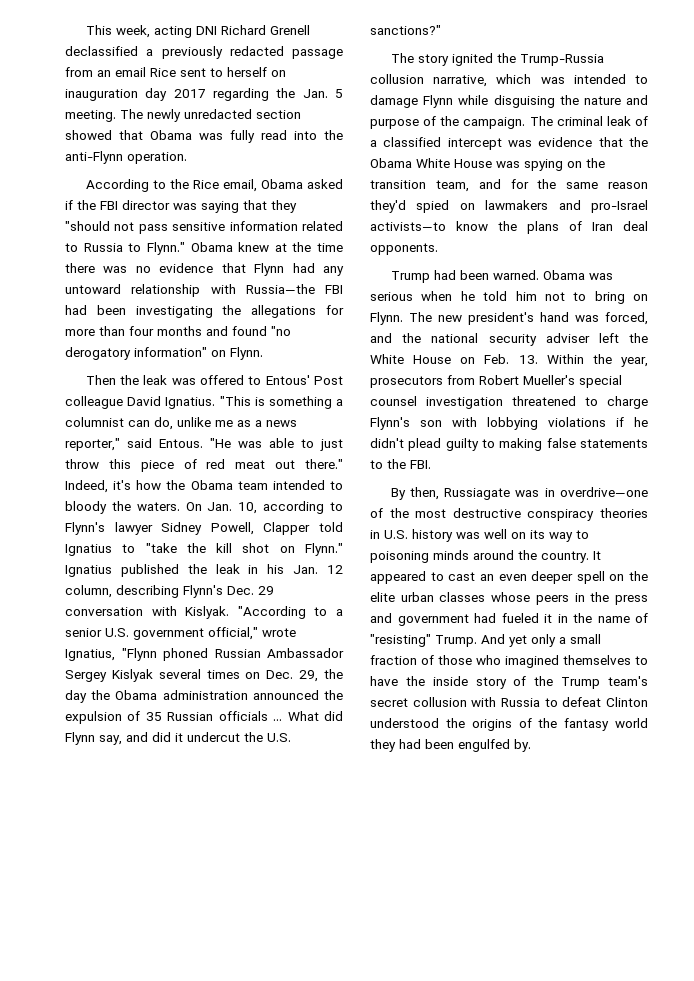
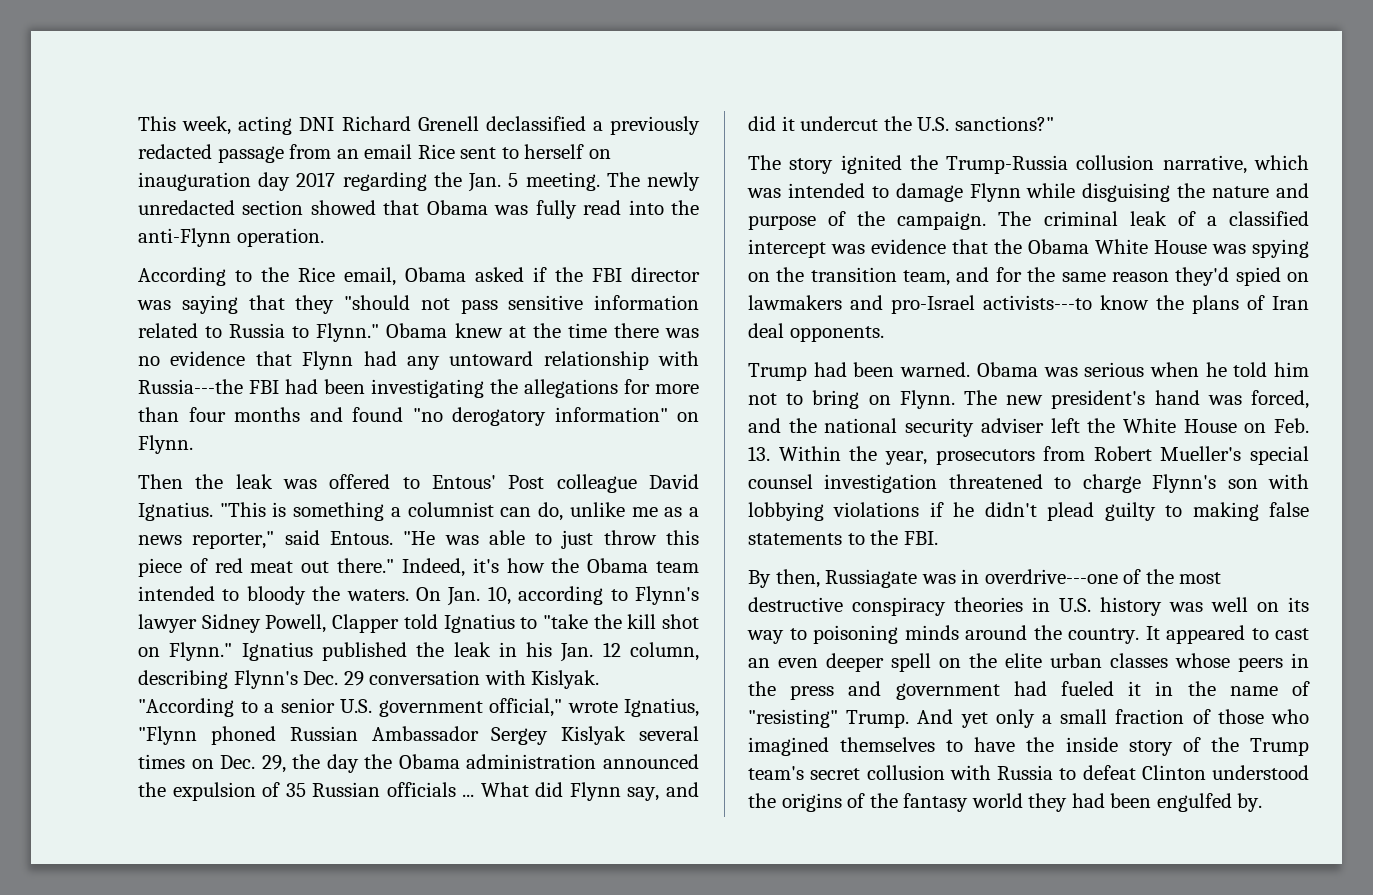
- Obama knew at the time there was no evidence that Flynn had any untoward relationship with Russia—the FBI had been investigating the allegations for more than four months and found "no derogatory information" on Flynn.
+ Obama knew at the time there was no evidence that Flynn had any untoward relationship with Russia---the FBI had been investigating the allegations for more than four months and found "no derogatory information" on Flynn.
- The criminal leak of a classified intercept was evidence that the Obama White House was spying on the transition team, and for the same reason they'd spied on lawmakers and pro-Israel activists—to know the plans of Iran deal opponents.
+ The criminal leak of a classified intercept was evidence that the Obama White House was spying on the transition team, and for the same reason they'd spied on lawmakers and pro-Israel activists---to know the plans of Iran deal opponents.
- By then, Russiagate was in overdrive—one of the most destructive conspiracy theories in U.S. history was well on its way to poisoning minds around the country.
+ By then, Russiagate was in overdrive---one of the most destructive conspiracy theories in U.S. history was well on its way to poisoning minds around the country.

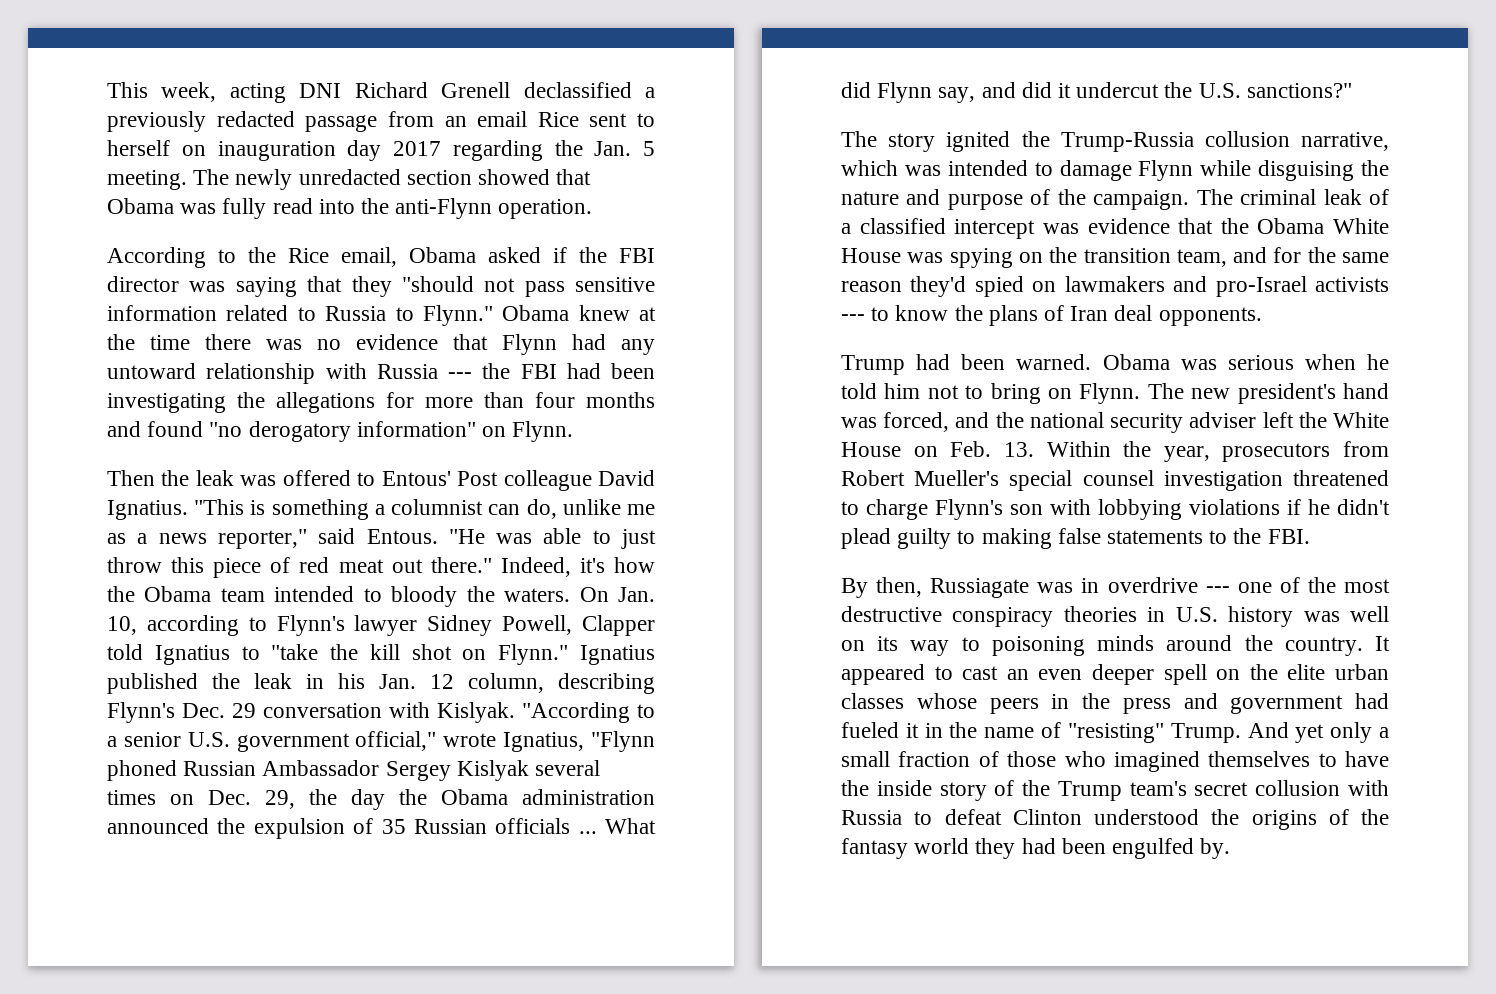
- Obama knew at the time there was no evidence that Flynn had any untoward relationship with Russia---the FBI had been investigating the allegations for more than four months and found "no derogatory information" on Flynn.
+ Obama knew at the time there was no evidence that Flynn had any untoward relationship with Russia --- the FBI had been investigating the allegations for more than four months and found "no derogatory information" on Flynn.
- The criminal leak of a classified intercept was evidence that the Obama White House was spying on the transition team, and for the same reason they'd spied on lawmakers and pro-Israel activists---to know the plans of Iran deal opponents.
+ The criminal leak of a classified intercept was evidence that the Obama White House was spying on the transition team, and for the same reason they'd spied on lawmakers and pro-Israel activists --- to know the plans of Iran deal opponents.
- By then, Russiagate was in overdrive---one of the most destructive conspiracy theories in U.S. history was well on its way to poisoning minds around the country.
+ By then, Russiagate was in overdrive --- one of the most destructive conspiracy theories in U.S. history was well on its way to poisoning minds around the country.

